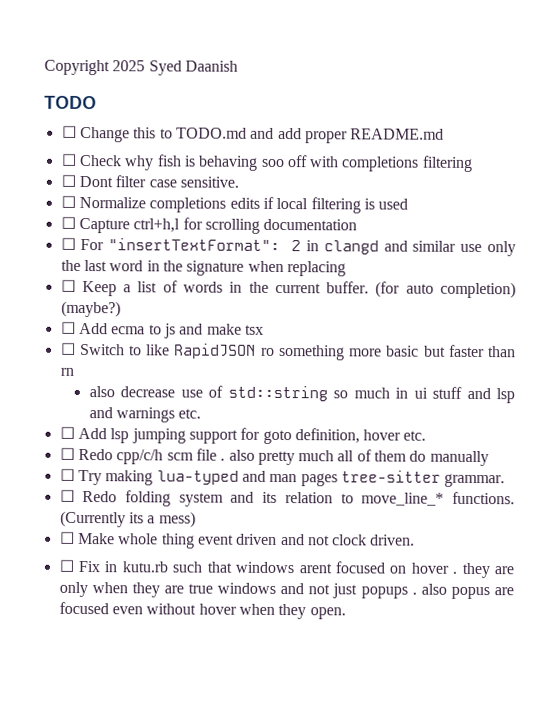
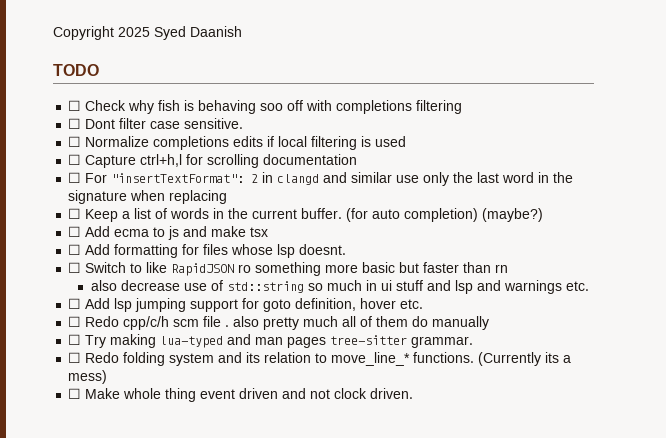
- ☐ Change this to TODO.md and add proper README.md
+ ☐ Add formatting for files whose lsp doesnt.
- ☐ Fix in kutu.rb such that windows arent focused on hover . they are only when they are true windows and not just popups . also popus are focused even without hover when they open.

